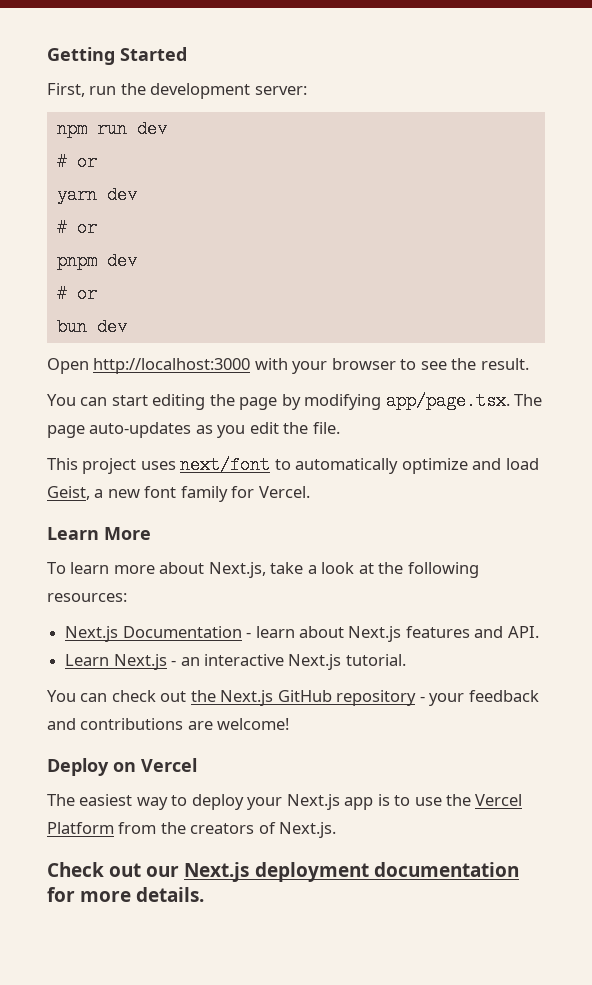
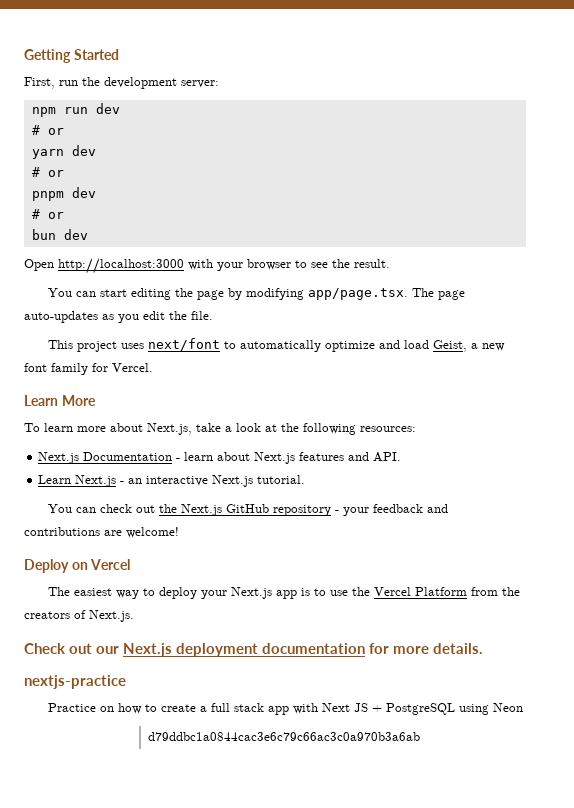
+ nextjs-practice
+ Practice on how to create a full stack app with Next JS + PostgreSQL using Neon
+ d79ddbc1a0844cac3e6c79c66ac3c0a970b3a6ab

